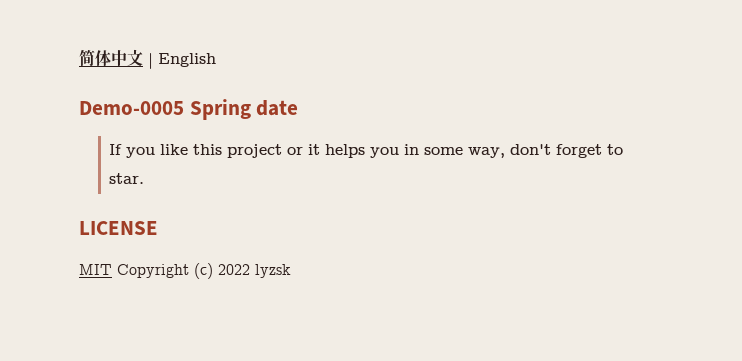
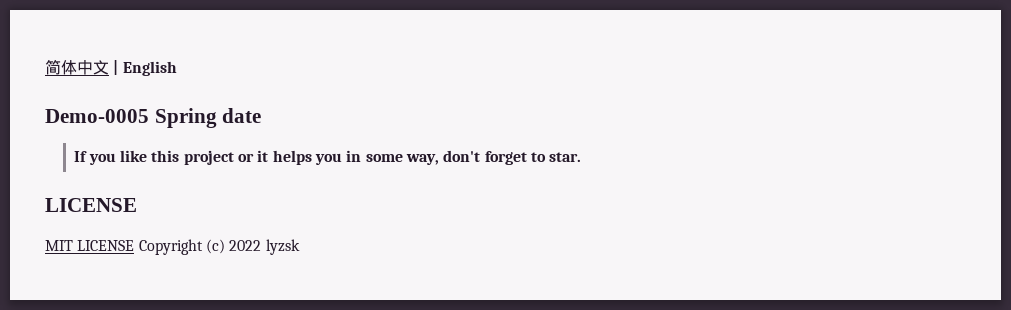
- MIT Copyright (c) 2022 lyzsk
+ MIT LICENSE Copyright (c) 2022 lyzsk

